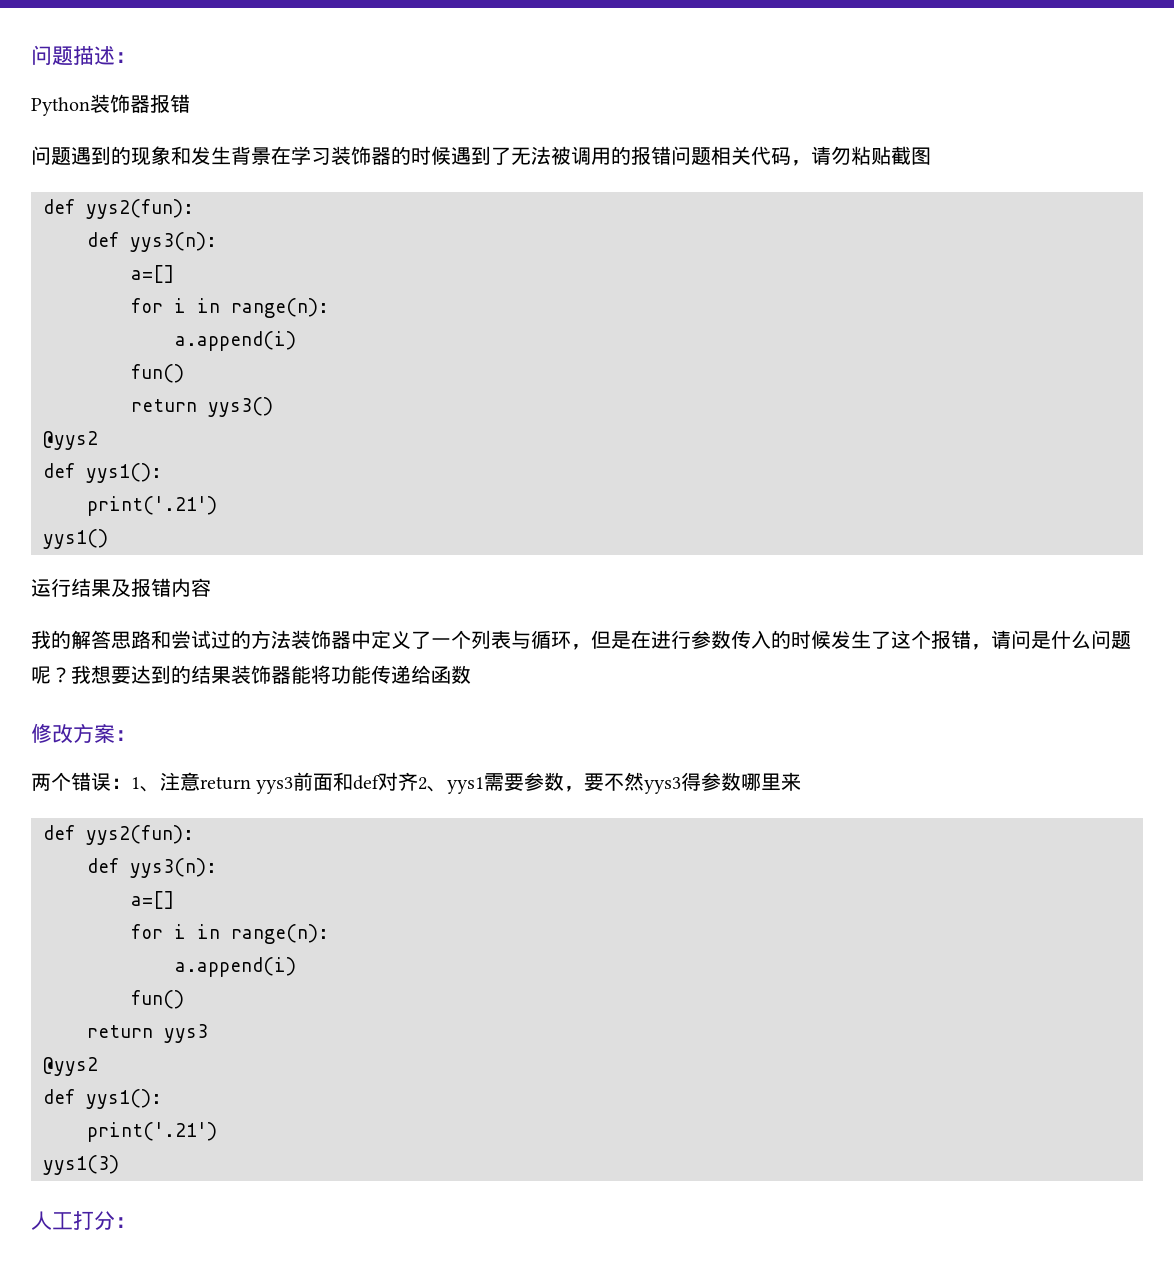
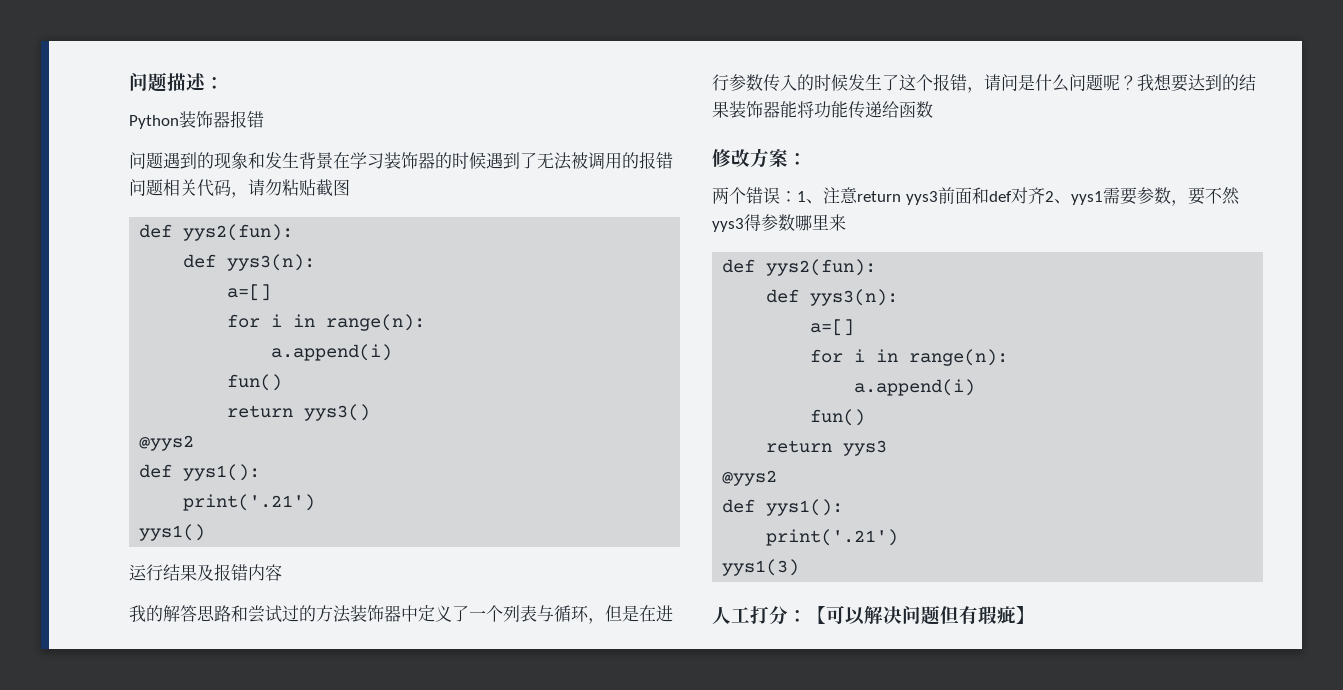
- 人工打分：
+ 人工打分：【可以解决问题但有瑕疵】

